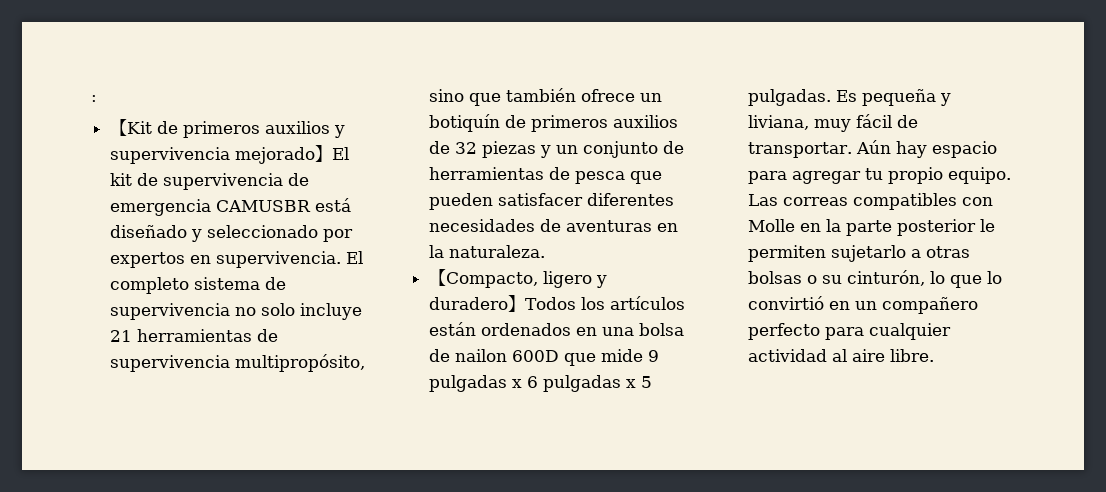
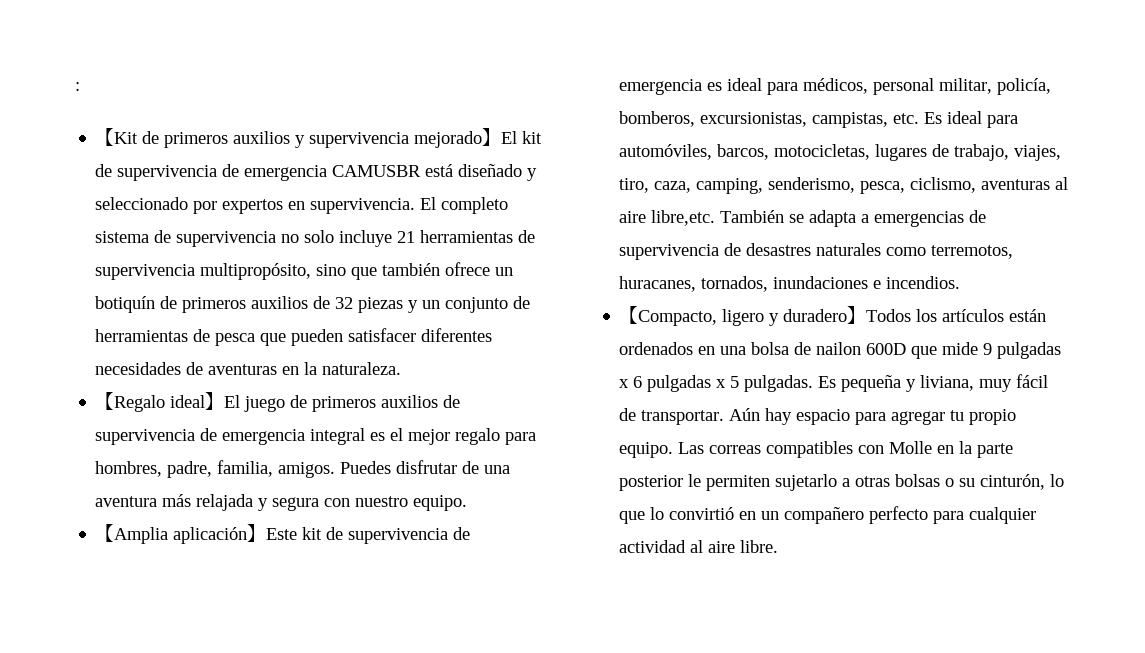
+ 【Regalo ideal】El juego de primeros auxilios de supervivencia de emergencia integral es el mejor regalo para hombres, padre, familia, amigos. Puedes disfrutar de una aventura más relajada y segura con nuestro equipo.
+ 【Amplia aplicación】Este kit de supervivencia de emergencia es ideal para médicos, personal militar, policía, bomberos, excursionistas, campistas, etc. Es ideal para automóviles, barcos, motocicletas, lugares de trabajo, viajes, tiro, caza, camping, senderismo, pesca, ciclismo, aventuras al aire libre,etc. También se adapta a emergencias de supervivencia de desastres naturales como terremotos, huracanes, tornados, inundaciones e incendios.

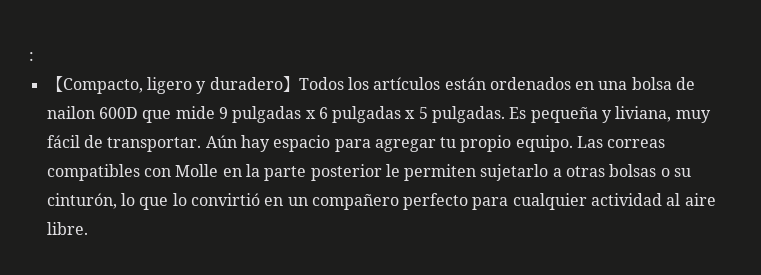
- 【Kit de primeros auxilios y supervivencia mejorado】El kit de supervivencia de emergencia CAMUSBR está diseñado y seleccionado por expertos en supervivencia. El completo sistema de supervivencia no solo incluye 21 herramientas de supervivencia multipropósito, sino que también ofrece un botiquín de primeros auxilios de 32 piezas y un conjunto de herramientas de pesca que pueden satisfacer diferentes necesidades de aventuras en la naturaleza.
- 【Regalo ideal】El juego de primeros auxilios de supervivencia de emergencia integral es el mejor regalo para hombres, padre, familia, amigos. Puedes disfrutar de una aventura más relajada y segura con nuestro equipo.
- 【Amplia aplicación】Este kit de supervivencia de emergencia es ideal para médicos, personal militar, policía, bomberos, excursionistas, campistas, etc. Es ideal para automóviles, barcos, motocicletas, lugares de trabajo, viajes, tiro, caza, camping, senderismo, pesca, ciclismo, aventuras al aire libre,etc. También se adapta a emergencias de supervivencia de desastres naturales como terremotos, huracanes, tornados, inundaciones e incendios.

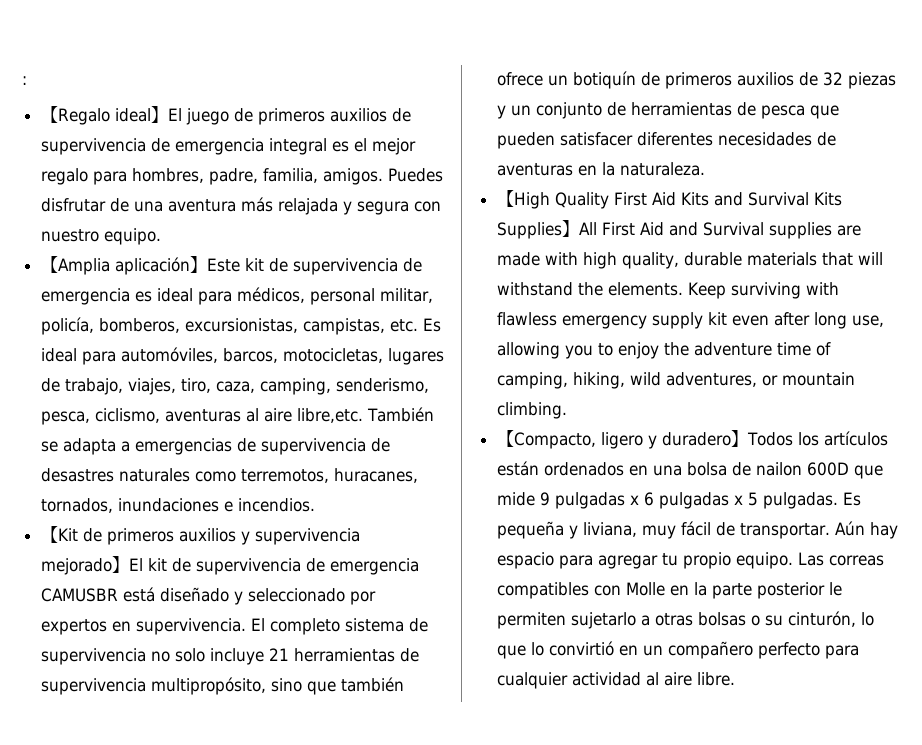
+ 【Regalo ideal】El juego de primeros auxilios de supervivencia de emergencia integral es el mejor regalo para hombres, padre, familia, amigos. Puedes disfrutar de una aventura más relajada y segura con nuestro equipo.
+ 【Amplia aplicación】Este kit de supervivencia de emergencia es ideal para médicos, personal militar, policía, bomberos, excursionistas, campistas, etc. Es ideal para automóviles, barcos, motocicletas, lugares de trabajo, viajes, tiro, caza, camping, senderismo, pesca, ciclismo, aventuras al aire libre,etc. También se adapta a emergencias de supervivencia de desastres naturales como terremotos, huracanes, tornados, inundaciones e incendios.
+ 【Kit de primeros auxilios y supervivencia mejorado】El kit de supervivencia de emergencia CAMUSBR está diseñado y seleccionado por expertos en supervivencia. El completo sistema de supervivencia no solo incluye 21 herramientas de supervivencia multipropósito, sino que también ofrece un botiquín de primeros auxilios de 32 piezas y un conjunto de herramientas de pesca que pueden satisfacer diferentes necesidades de aventuras en la naturaleza.
+ 【High Quality First Aid Kits and Survival Kits Supplies】All First Aid and Survival supplies are made with high quality, durable materials that will withstand the elements. Keep surviving with flawless emergency supply kit even after long use, allowing you to enjoy the adventure time of camping, hiking, wild adventures, or mountain climbing.

